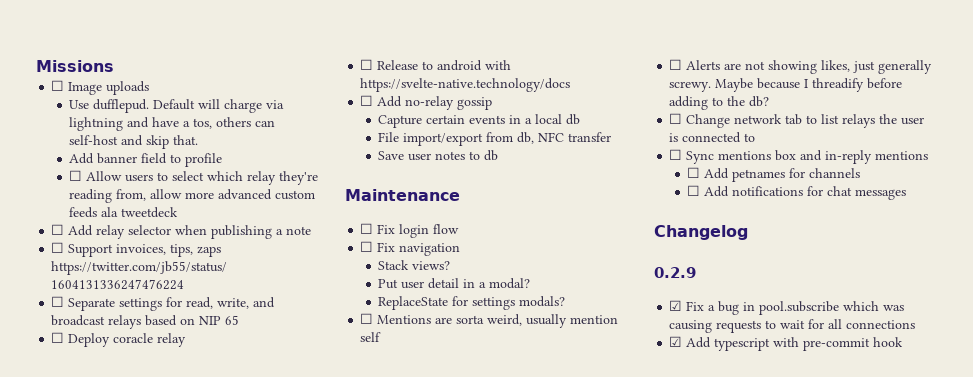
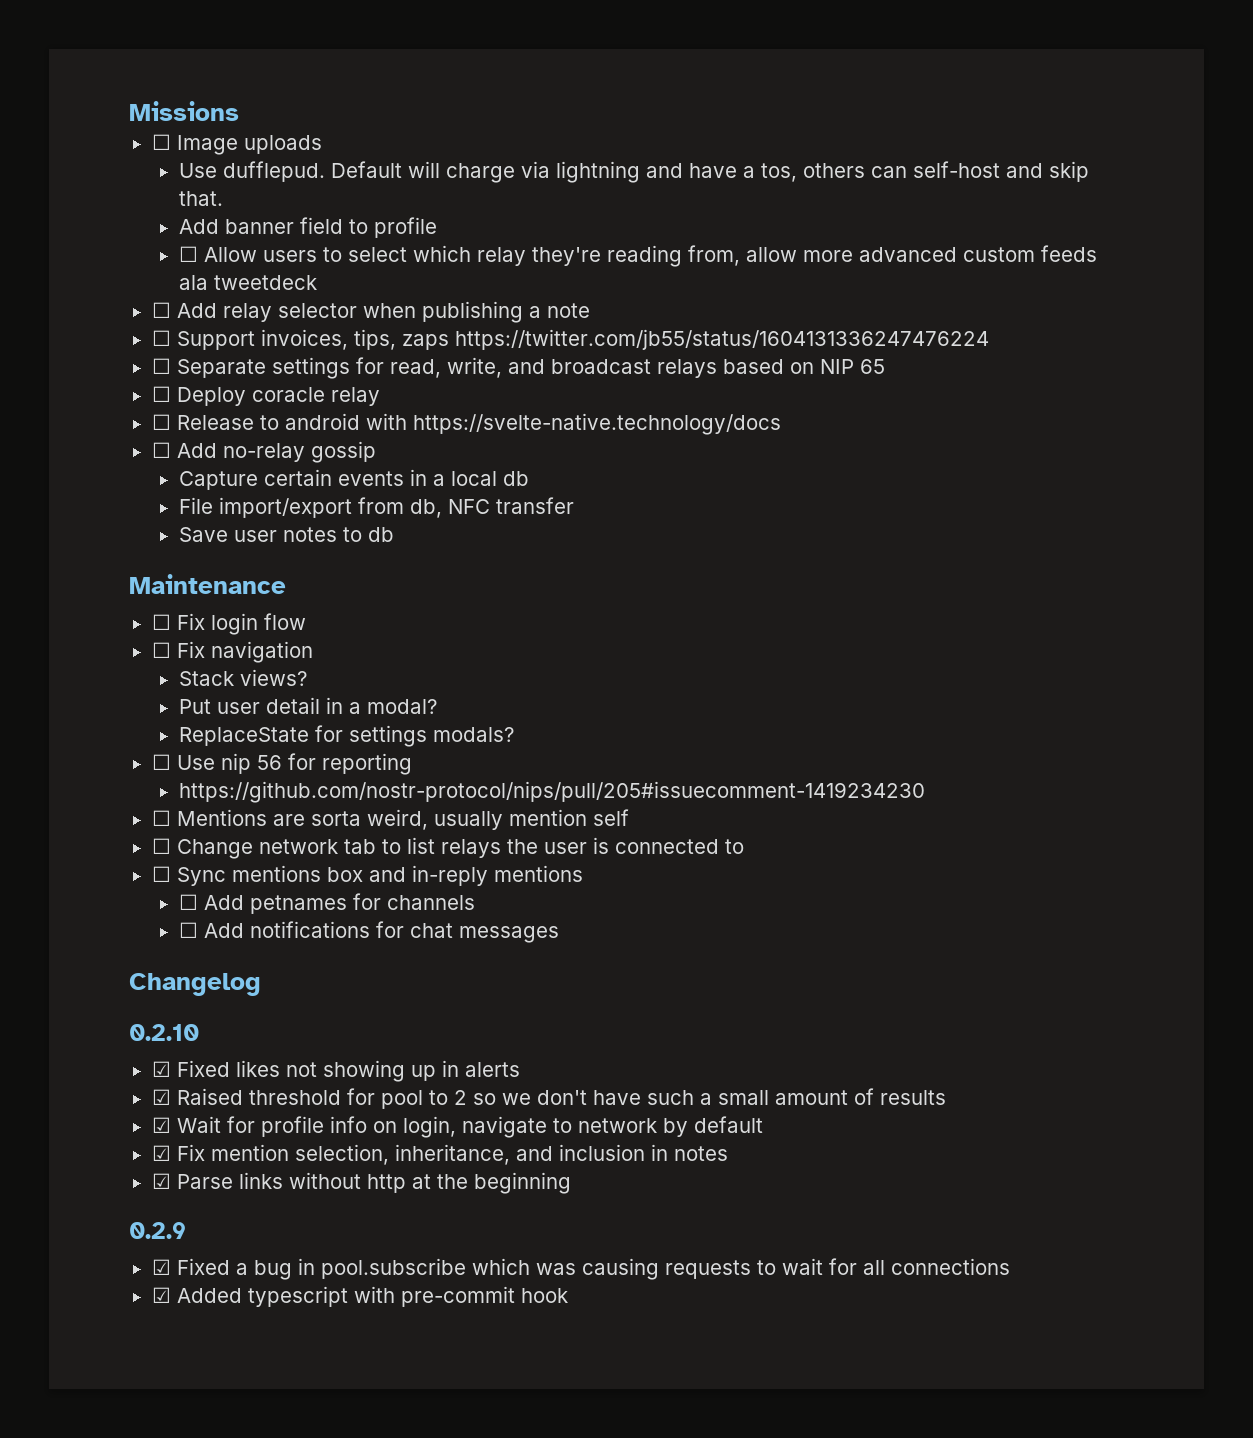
+ ☐ Use nip 56 for reporting
+ https://github.com/nostr-protocol/nips/pull/205#issuecomment-1419234230
- ☐ Alerts are not showing likes, just generally screwy. Maybe because I threadify before adding to the db?
+ 0.2.10
+ ☑ Fixed likes not showing up in alerts
+ ☑ Raised threshold for pool to 2 so we don't have such a small amount of results
+ ☑ Wait for profile info on login, navigate to network by default
+ ☑ Fix mention selection, inheritance, and inclusion in notes
+ ☑ Parse links without http at the beginning
- ☑ Fix a bug in pool.subscribe which was causing requests to wait for all connections
+ ☑ Fixed a bug in pool.subscribe which was causing requests to wait for all connections
- ☑ Add typescript with pre-commit hook
+ ☑ Added typescript with pre-commit hook

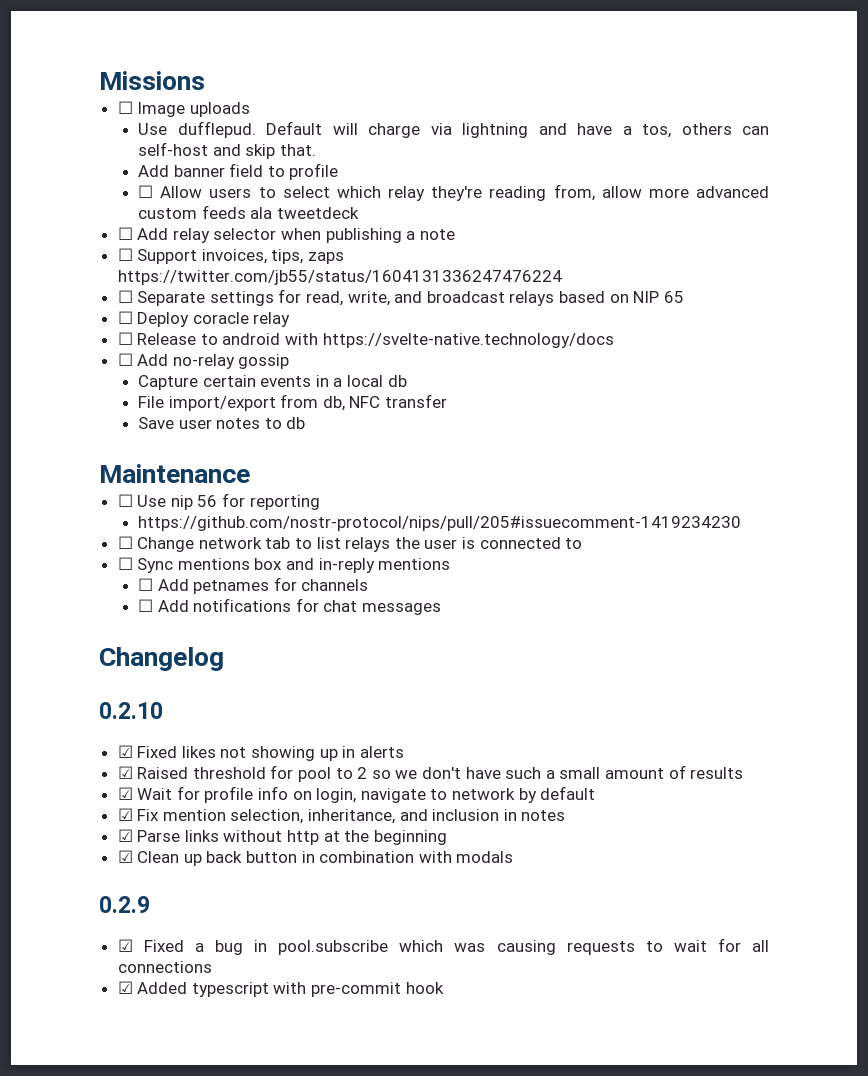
- ☐ Fix login flow
- ☐ Fix navigation
- Stack views?
- Put user detail in a modal?
- ReplaceState for settings modals?
- ☐ Mentions are sorta weird, usually mention self
+ ☑ Clean up back button in combination with modals

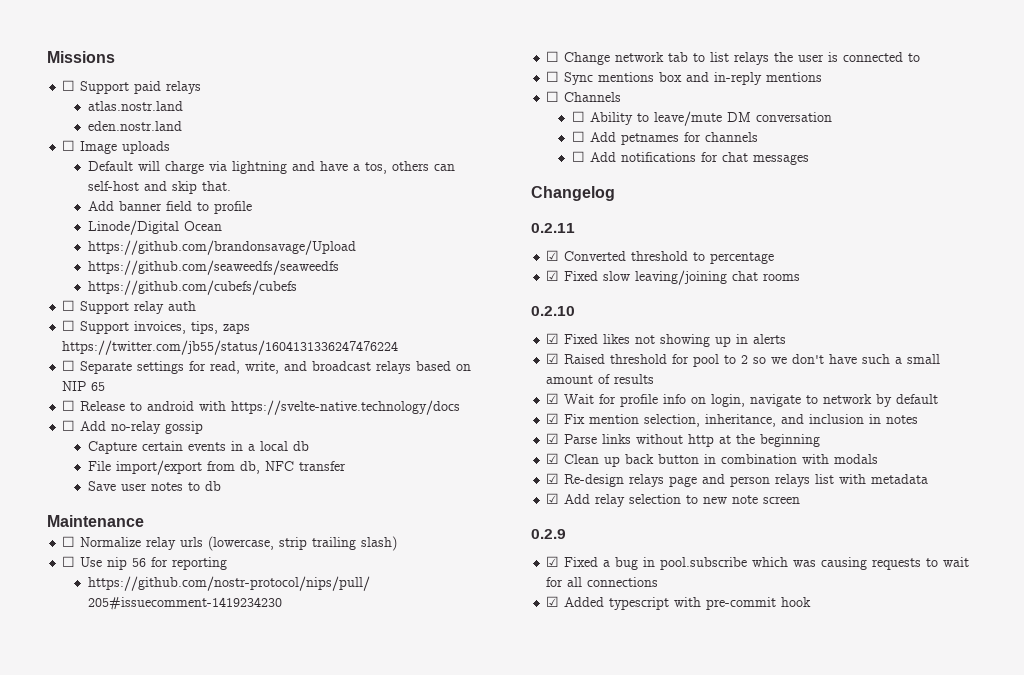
+ ☐ Support paid relays
+ atlas.nostr.land
+ eden.nostr.land
- Use dufflepud.
- ☐ Allow users to select which relay they're reading from, allow more advanced custom feeds ala tweetdeck
- ☐ Add relay selector when publishing a note
+ Linode/Digital Ocean
+ https://github.com/brandonsavage/Upload
+ https://github.com/seaweedfs/seaweedfs
+ https://github.com/cubefs/cubefs
+ ☐ Support relay auth
- ☐ Deploy coracle relay
+ ☐ Normalize relay urls (lowercase, strip trailing slash)
+ ☐ Channels
+ ☐ Ability to leave/mute DM conversation
+ 0.2.11
+ ☑ Converted threshold to percentage
+ ☑ Fixed slow leaving/joining chat rooms
+ ☑ Re-design relays page and person relays list with metadata
+ ☑ Add relay selection to new note screen

